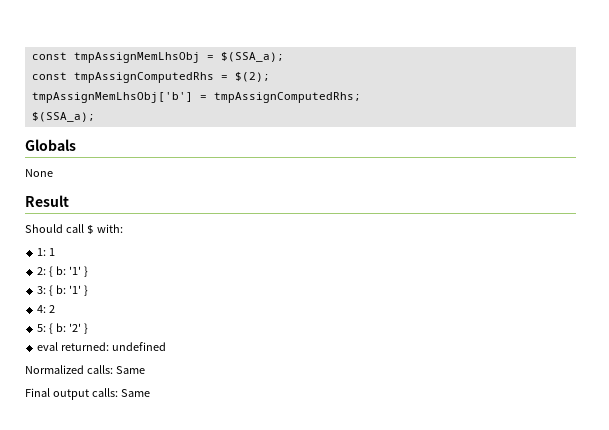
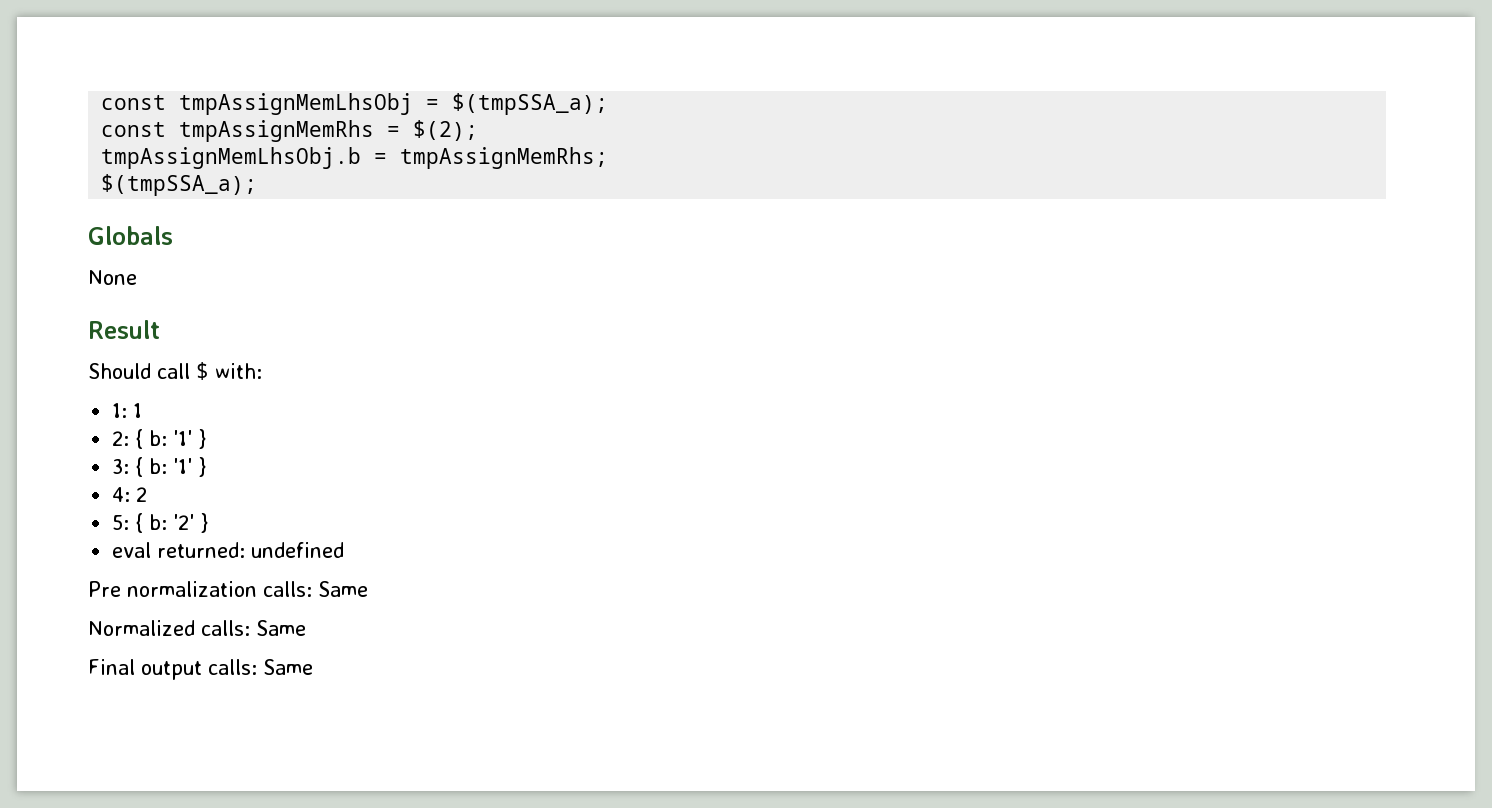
- const tmpAssignMemLhsObj = $(SSA_a);
- const tmpAssignComputedRhs = $(2);
+ const tmpAssignMemLhsObj = $(tmpSSA_a);
+ const tmpAssignMemRhs = $(2);
- tmpAssignMemLhsObj['b'] = tmpAssignComputedRhs;
- $(SSA_a);
+ tmpAssignMemLhsObj.b = tmpAssignMemRhs;
+ $(tmpSSA_a);
+ Pre normalization calls: Same

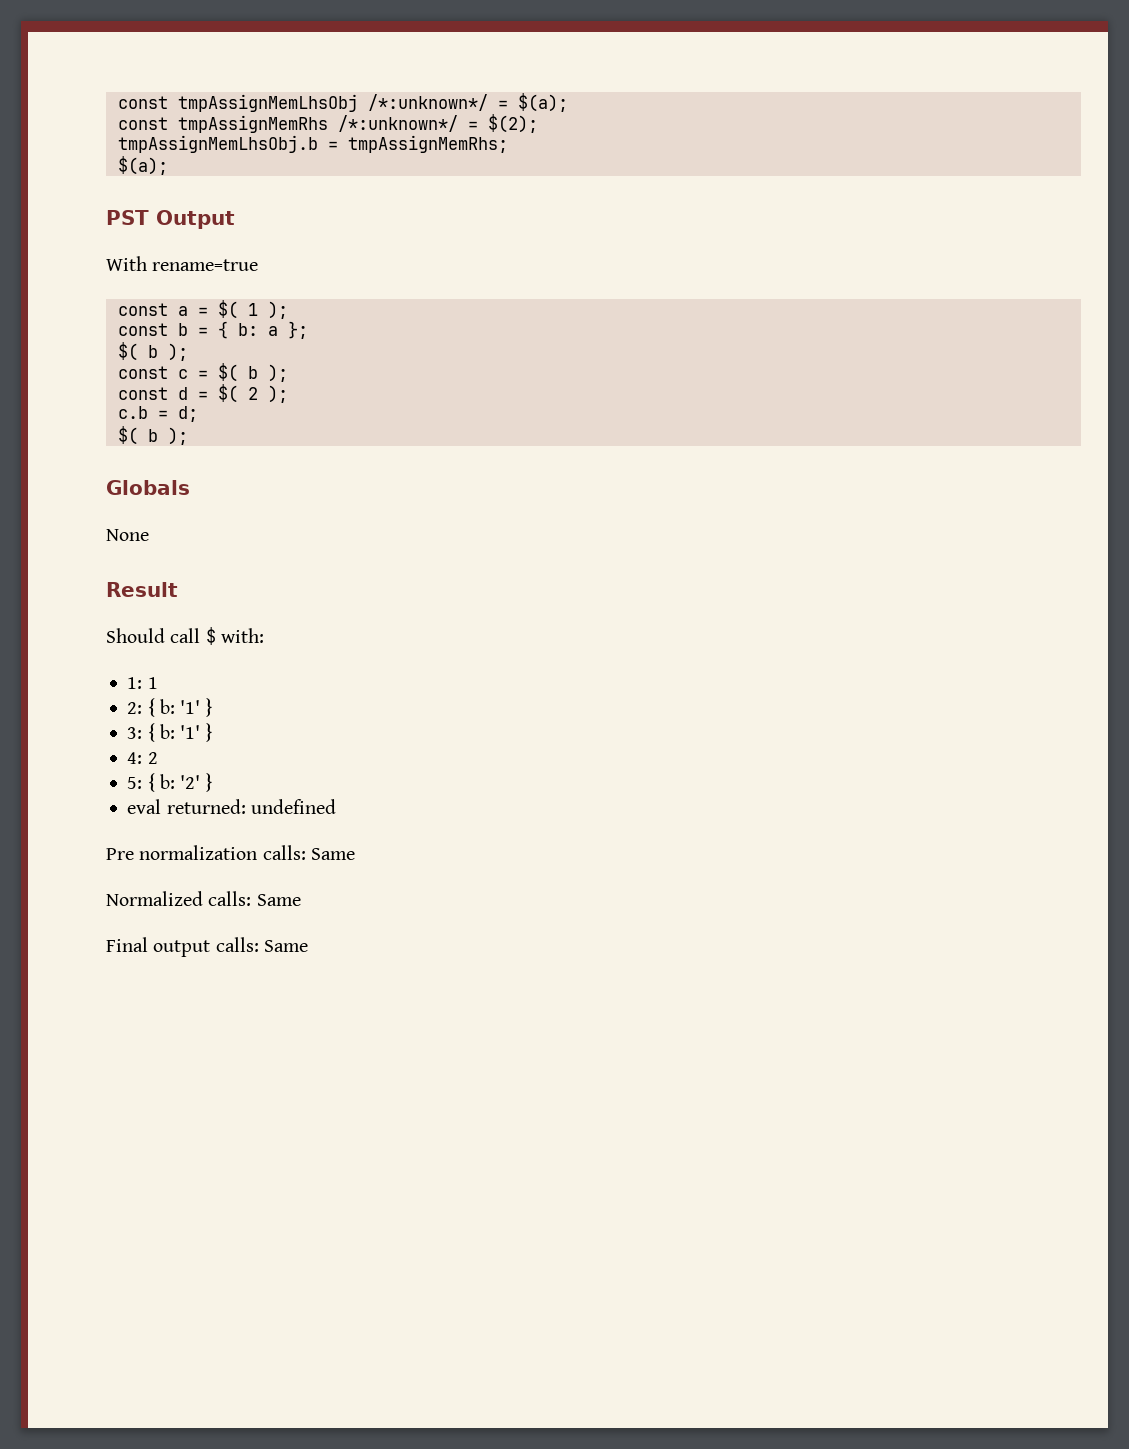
- const tmpAssignMemLhsObj = $(tmpSSA_a);
+ const tmpAssignMemLhsObj /*:unknown*/ = $(a);
- const tmpAssignMemRhs = $(2);
+ const tmpAssignMemRhs /*:unknown*/ = $(2);
  tmpAssignMemLhsObj.b = tmpAssignMemRhs;
- $(tmpSSA_a);
+ $(a);
+ PST Output
+ With rename=true
+ const a = $( 1 );
+ const b = { b: a };
+ $( b );
+ const c = $( b );
+ const d = $( 2 );
+ c.b = d;
+ $( b );

